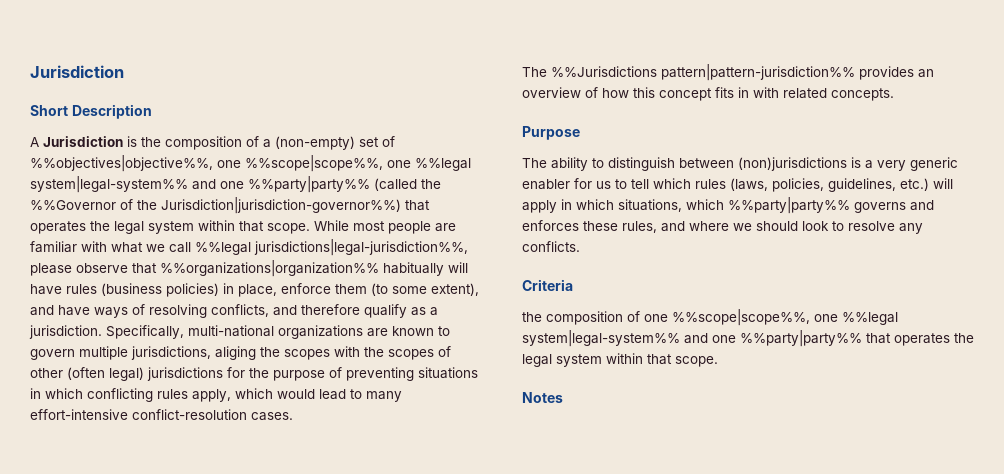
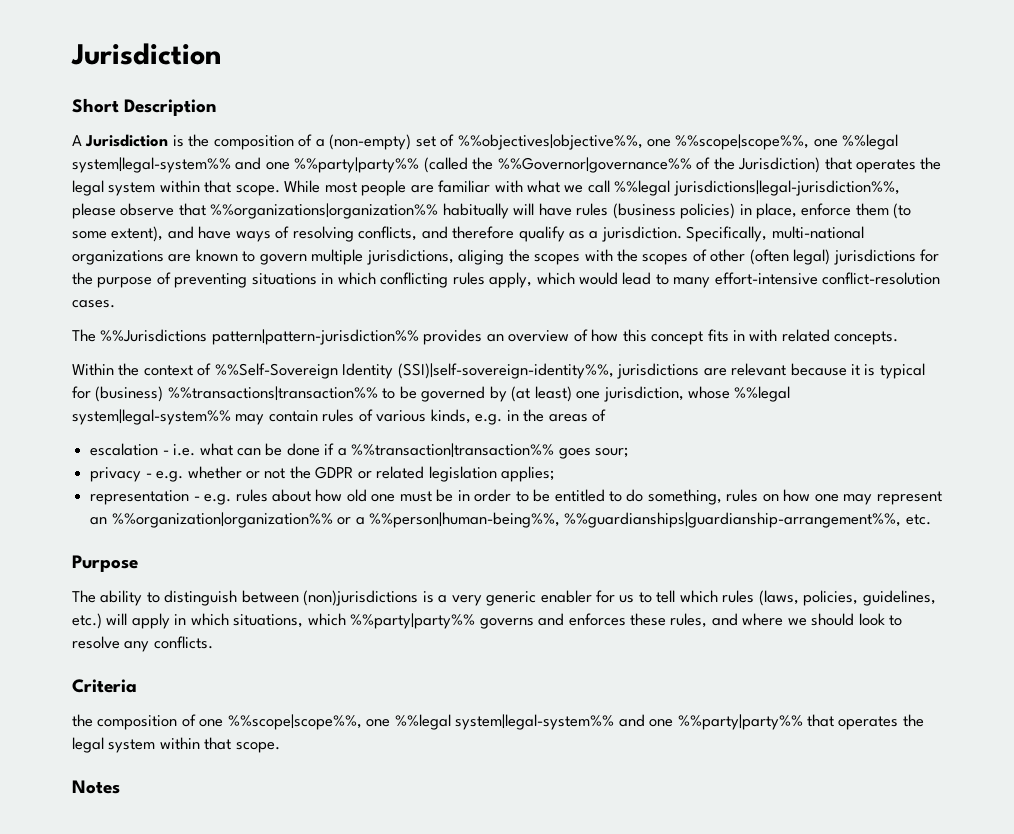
- A Jurisdiction is the composition of a (non-empty) set of %%objectives|objective%%, one %%scope|scope%%, one %%legal system|legal-system%% and one %%party|party%% (called the %%Governor of the Jurisdiction|jurisdiction-governor%%) that operates the legal system within that scope.
+ A Jurisdiction is the composition of a (non-empty) set of %%objectives|objective%%, one %%scope|scope%%, one %%legal system|legal-system%% and one %%party|party%% (called the %%Governor|governance%% of the Jurisdiction) that operates the legal system within that scope.
+ Within the context of %%Self-Sovereign Identity (SSI)|self-sovereign-identity%%, jurisdictions are relevant because it is typical for (business) %%transactions|transaction%% to be governed by (at least) one jurisdiction, whose %%legal system|legal-system%% may contain rules of various kinds, e.g. in the areas of
+ escalation - i.e. what can be done if a %%transaction|transaction%% goes sour;
+ privacy - e.g. whether or not the GDPR or related legislation applies;
+ representation - e.g. rules about how old one must be in order to be entitled to do something, rules on how one may represent an %%organization|organization%% or a %%person|human-being%%, %%guardianships|guardianship-arrangement%%, etc.

